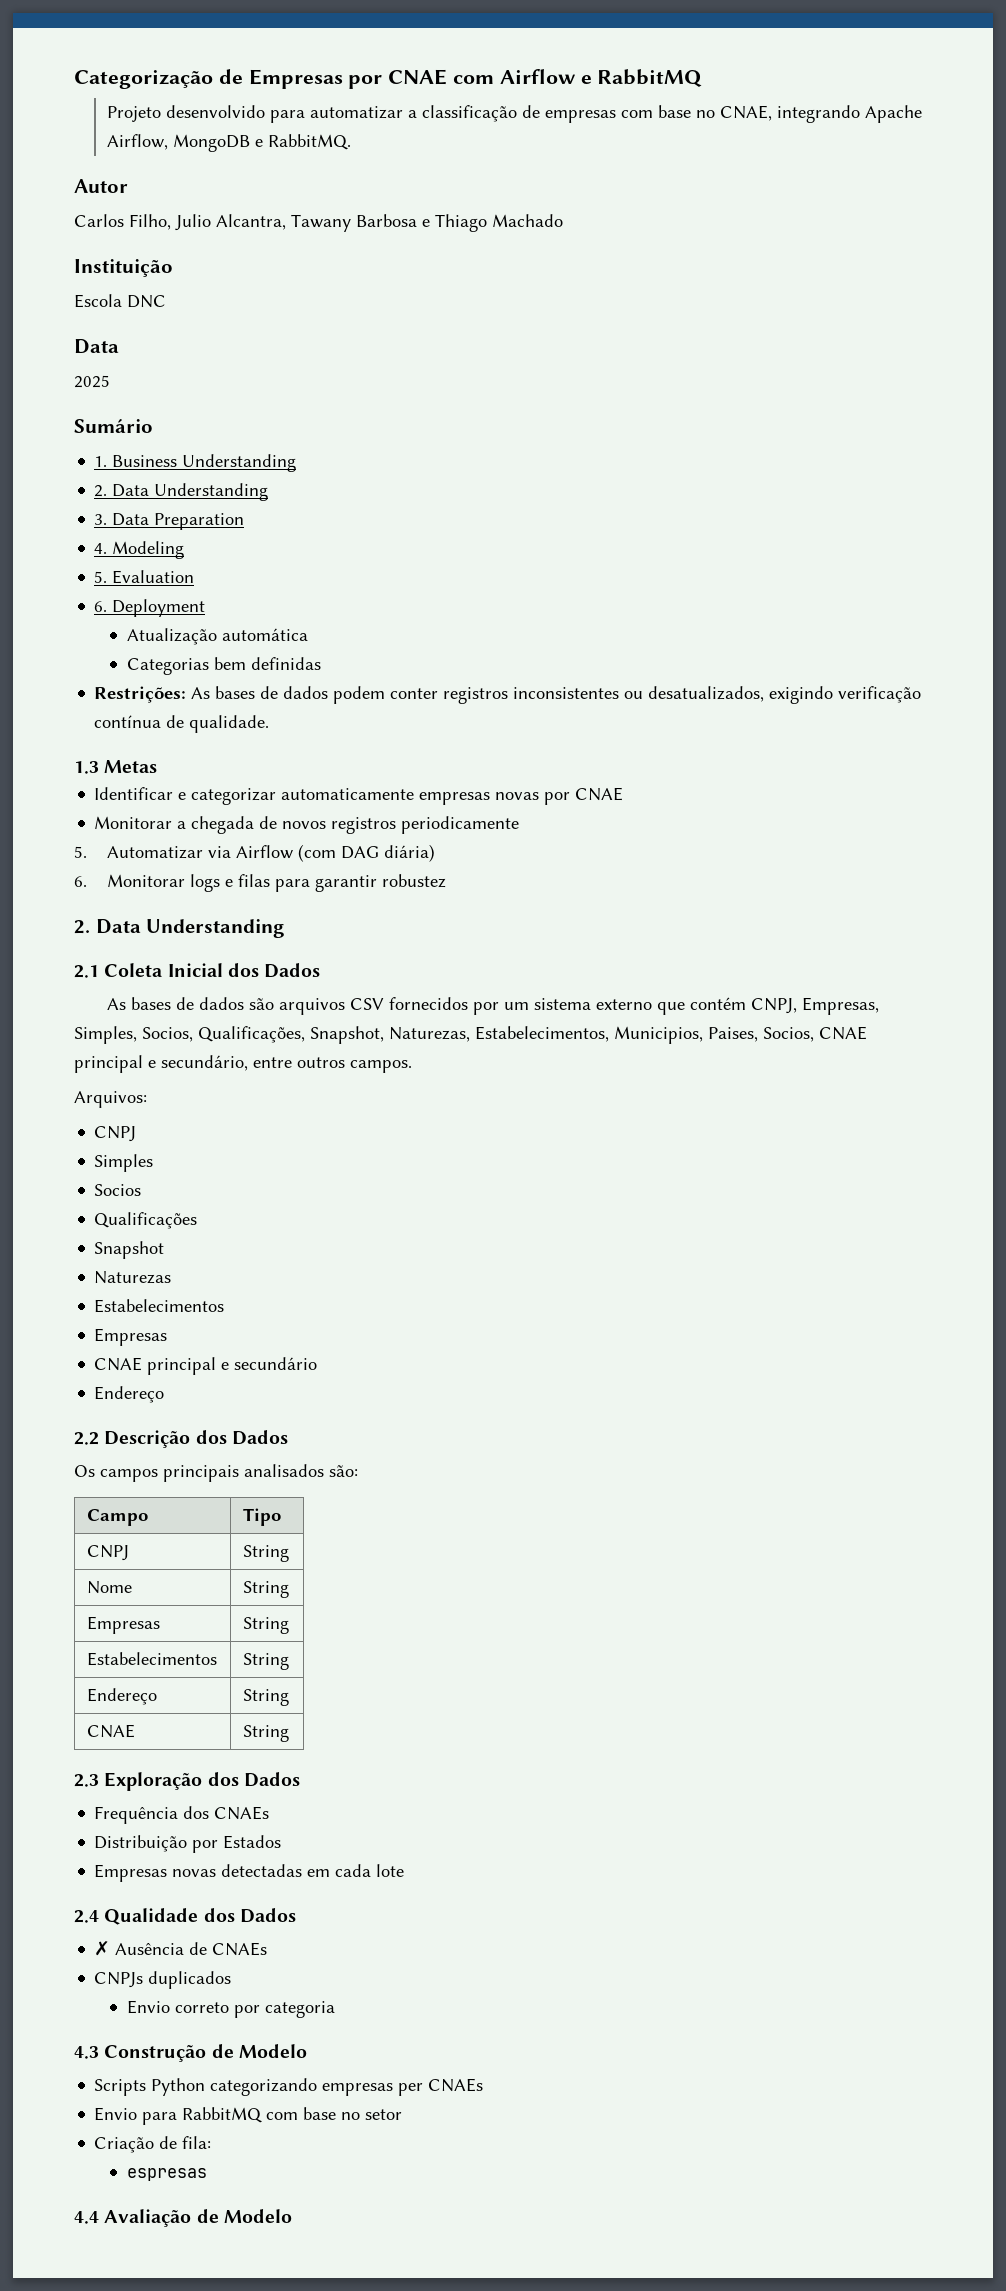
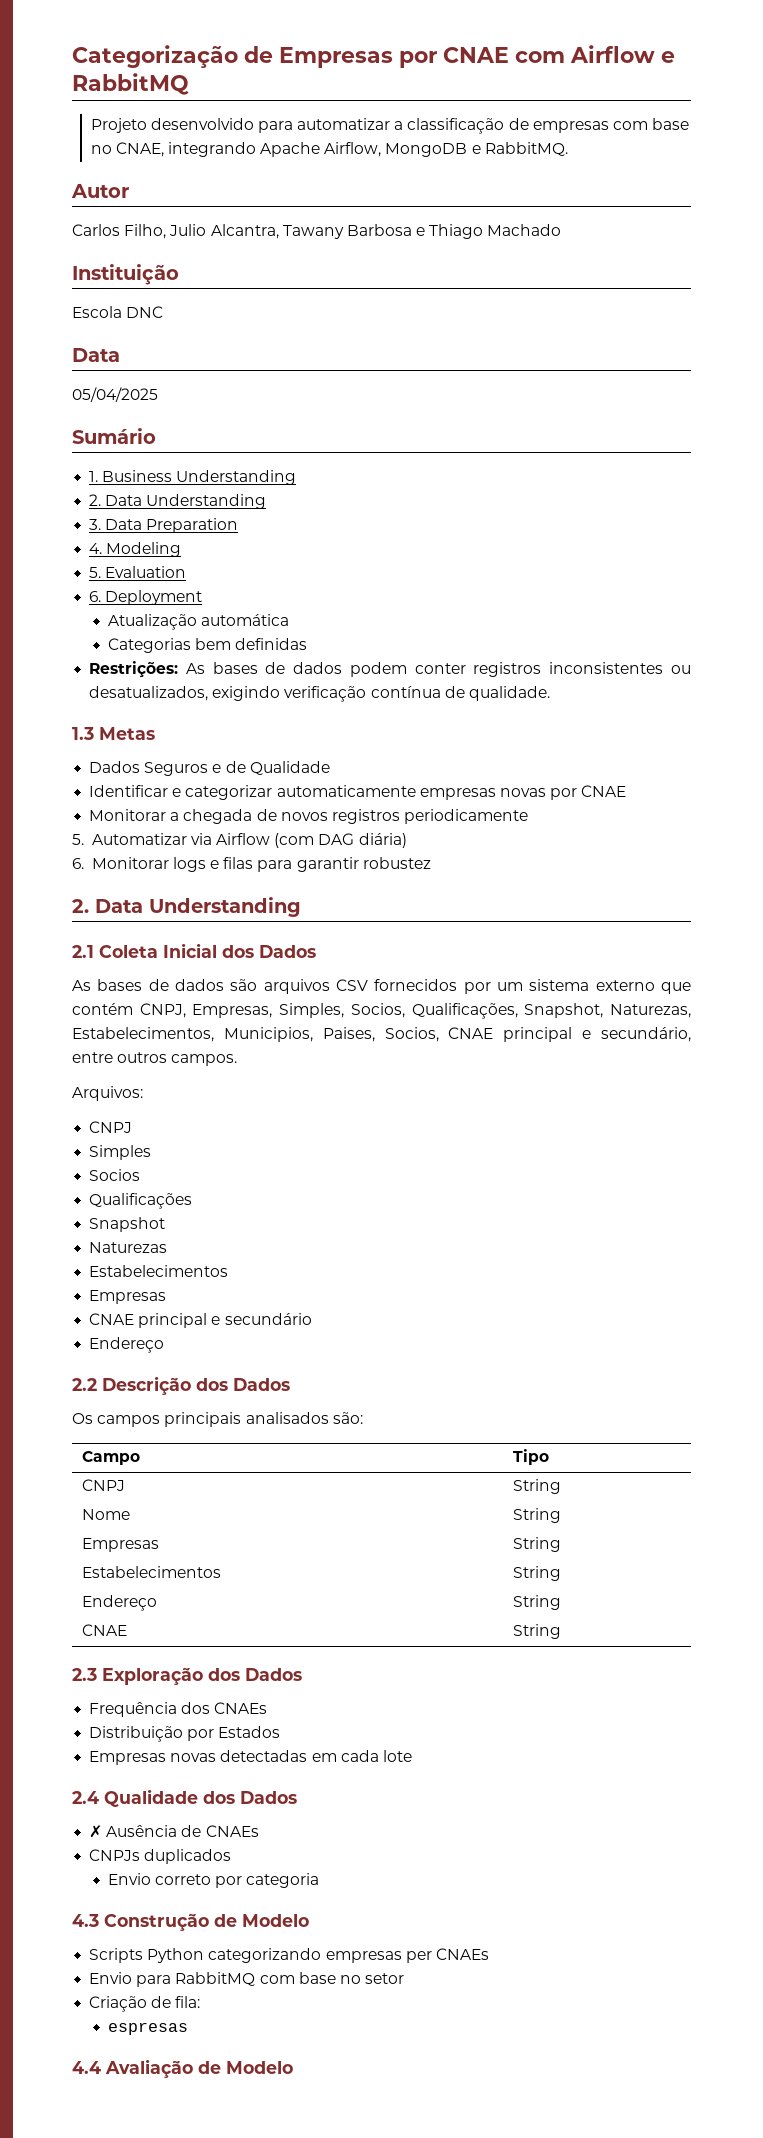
- 2025
+ 05/04/2025
+ Dados Seguros e de Qualidade

